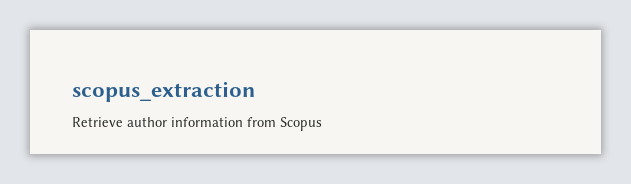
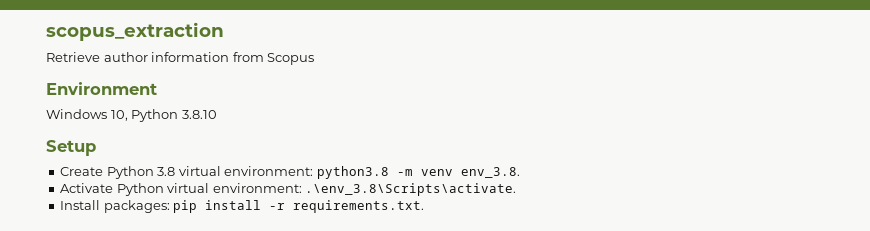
+ Environment
+ Windows 10, Python 3.8.10
+ Setup
+ Create Python 3.8 virtual environment: python3.8 -m venv env_3.8.
+ Activate Python virtual environment: .\env_3.8\Scripts\activate.
+ Install packages: pip install -r requirements.txt.

